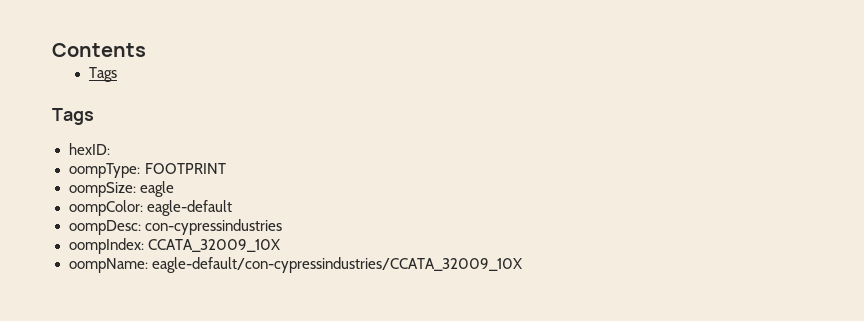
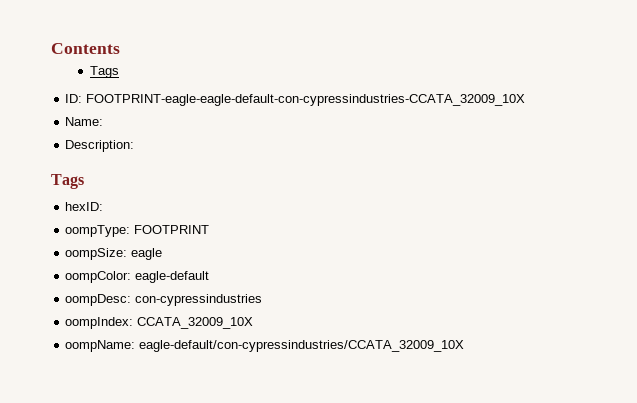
+ ID: FOOTPRINT-eagle-eagle-default-con-cypressindustries-CCATA_32009_10X
+ Name:
+ Description:

